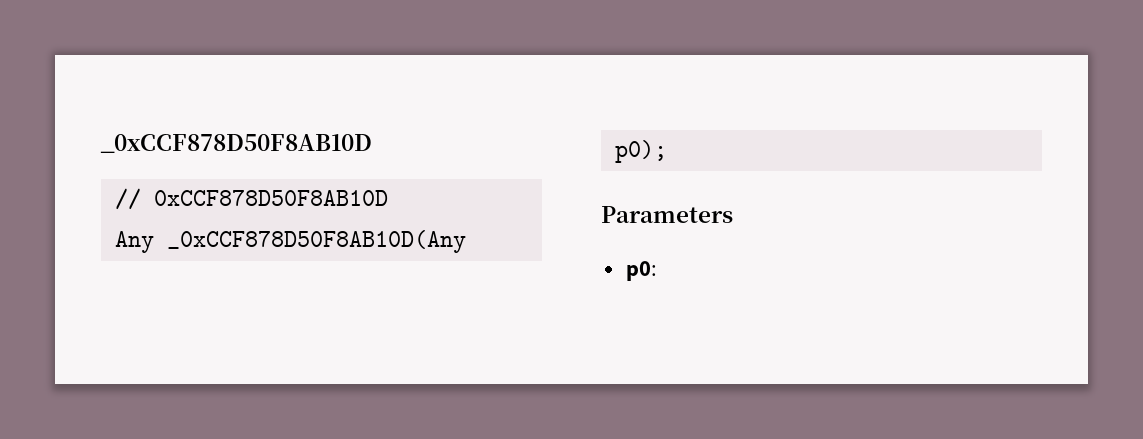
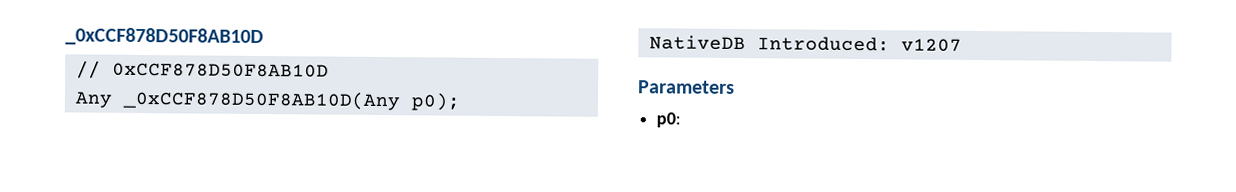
+ NativeDB Introduced: v1207

